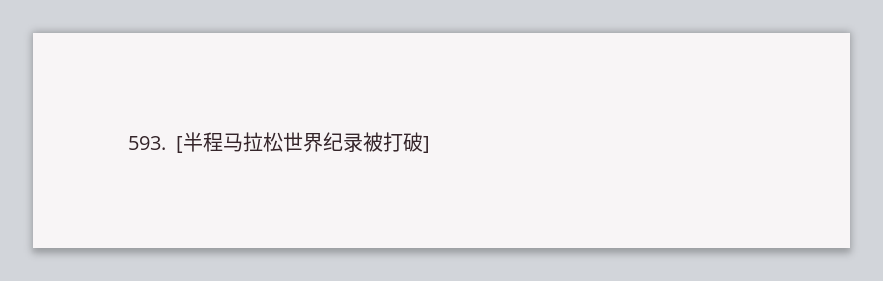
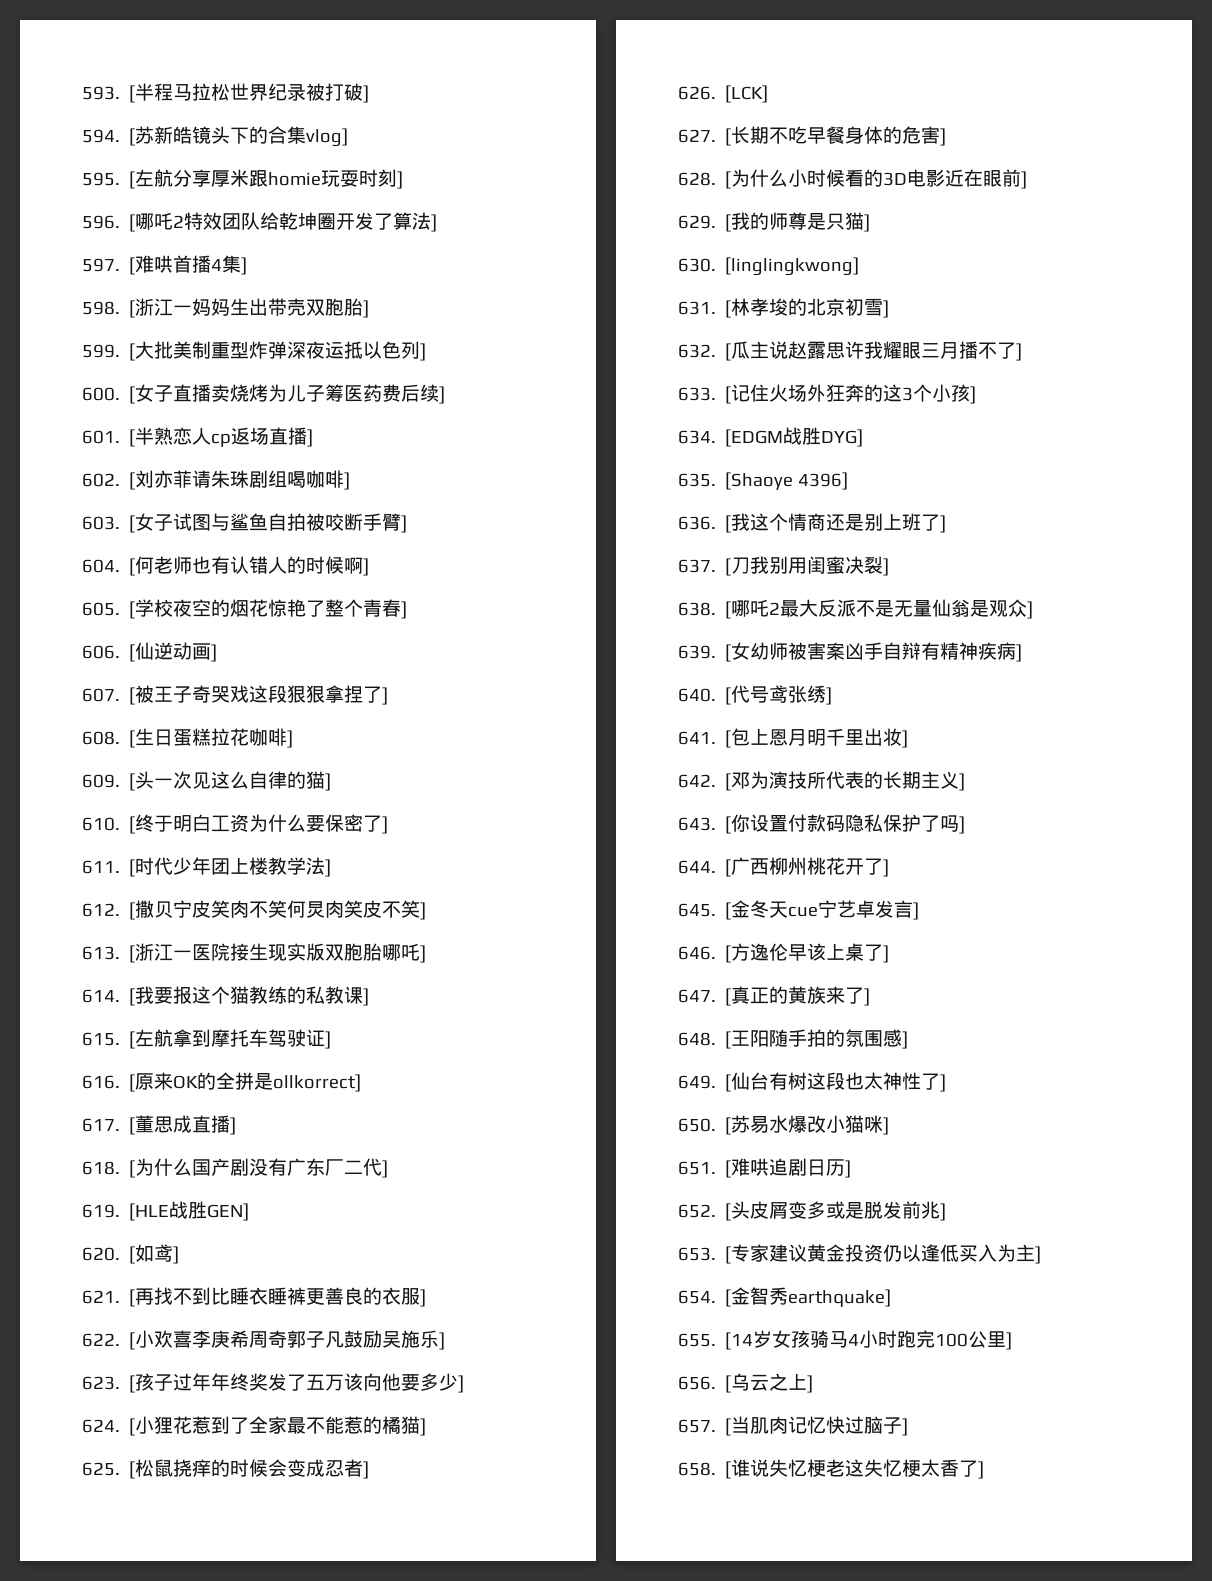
+ 594. [苏新皓镜头下的合集vlog]
+ 595. [左航分享厚米跟homie玩耍时刻]
+ 596. [哪吒2特效团队给乾坤圈开发了算法]
+ 597. [难哄首播4集]
+ 598. [浙江一妈妈生出带壳双胞胎]
+ 599. [大批美制重型炸弹深夜运抵以色列]
+ 600. [女子直播卖烧烤为儿子筹医药费后续]
+ 601. [半熟恋人cp返场直播]
+ 602. [刘亦菲请朱珠剧组喝咖啡]
+ 603. [女子试图与鲨鱼自拍被咬断手臂]
+ 604. [何老师也有认错人的时候啊]
+ 605. [学校夜空的烟花惊艳了整个青春]
+ 606. [仙逆动画]
+ 607. [被王子奇哭戏这段狠狠拿捏了]
+ 608. [生日蛋糕拉花咖啡]
+ 609. [头一次见这么自律的猫]
+ 610. [终于明白工资为什么要保密了]
+ 611. [时代少年团上楼教学法]
+ 612. [撒贝宁皮笑肉不笑何炅肉笑皮不笑]
+ 613. [浙江一医院接生现实版双胞胎哪吒]
+ 614. [我要报这个猫教练的私教课]
+ 615. [左航拿到摩托车驾驶证]
+ 616. [原来OK的全拼是ollkorrect]
+ 617. [董思成直播]
+ 618. [为什么国产剧没有广东厂二代]
+ 619. [HLE战胜GEN]
+ 620. [如鸢]
+ 621. [再找不到比睡衣睡裤更善良的衣服]
+ 622. [小欢喜李庚希周奇郭子凡鼓励吴施乐]
+ 623. [孩子过年年终奖发了五万该向他要多少]
+ 624. [小狸花惹到了全家最不能惹的橘猫]
+ 625. [松鼠挠痒的时候会变成忍者]
+ 626. [LCK]
+ 627. [长期不吃早餐身体的危害]
+ 628. [为什么小时候看的3D电影近在眼前]
+ 629. [我的师尊是只猫]
+ 630. [linglingkwong]
+ 631. [林孝埈的北京初雪]
+ 632. [瓜主说赵露思许我耀眼三月播不了]
+ 633. [记住火场外狂奔的这3个小孩]
+ 634. [EDGM战胜DYG]
+ 635. [Shaoye 4396]
+ 636. [我这个情商还是别上班了]
+ 637. [刀我别用闺蜜决裂]
+ 638. [哪吒2最大反派不是无量仙翁是观众]
+ 639. [女幼师被害案凶手自辩有精神疾病]
+ 640. [代号鸢张绣]
+ 641. [包上恩月明千里出妆]
+ 642. [邓为演技所代表的长期主义]
+ 643. [你设置付款码隐私保护了吗]
+ 644. [广西柳州桃花开了]
+ 645. [金冬天cue宁艺卓发言]
+ 646. [方逸伦早该上桌了]
+ 647. [真正的黄族来了]
+ 648. [王阳随手拍的氛围感]
+ 649. [仙台有树这段也太神性了]
+ 650. [苏易水爆改小猫咪]
+ 651. [难哄追剧日历]
+ 652. [头皮屑变多或是脱发前兆]
+ 653. [专家建议黄金投资仍以逢低买入为主]
+ 654. [金智秀earthquake]
+ 655. [14岁女孩骑马4小时跑完100公里]
+ 656. [乌云之上]
+ 657. [当肌肉记忆快过脑子]
+ 658. [谁说失忆梗老这失忆梗太香了]

